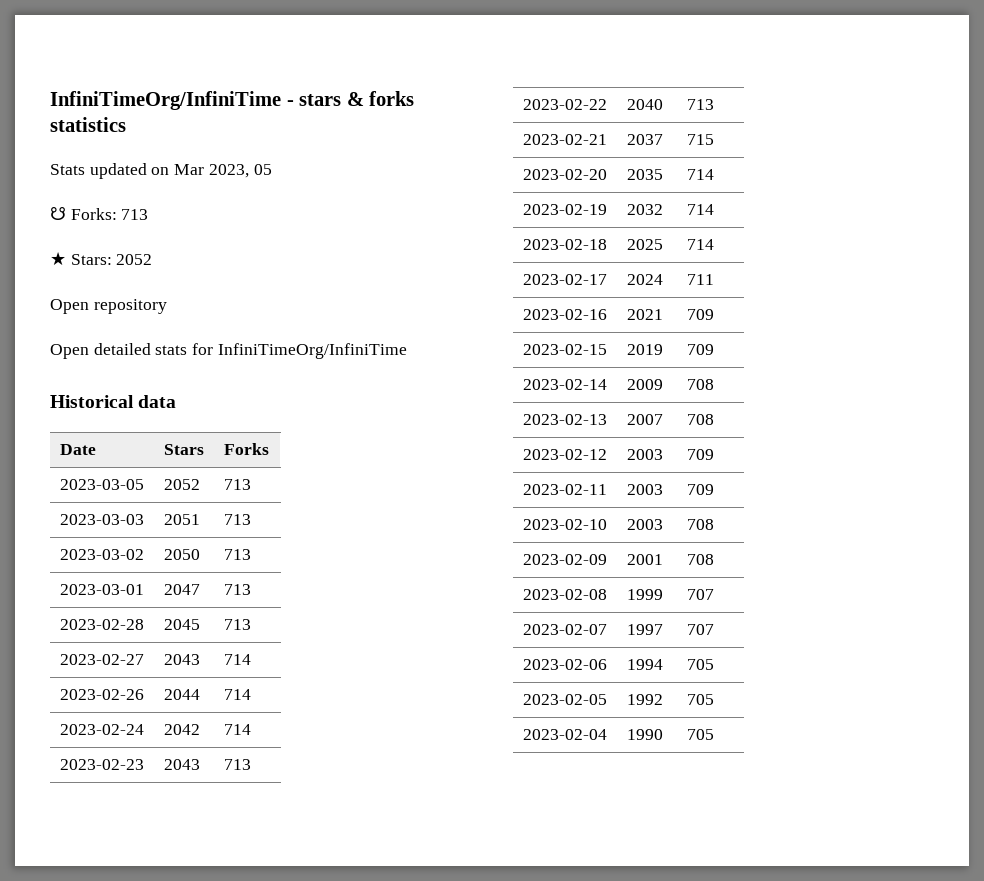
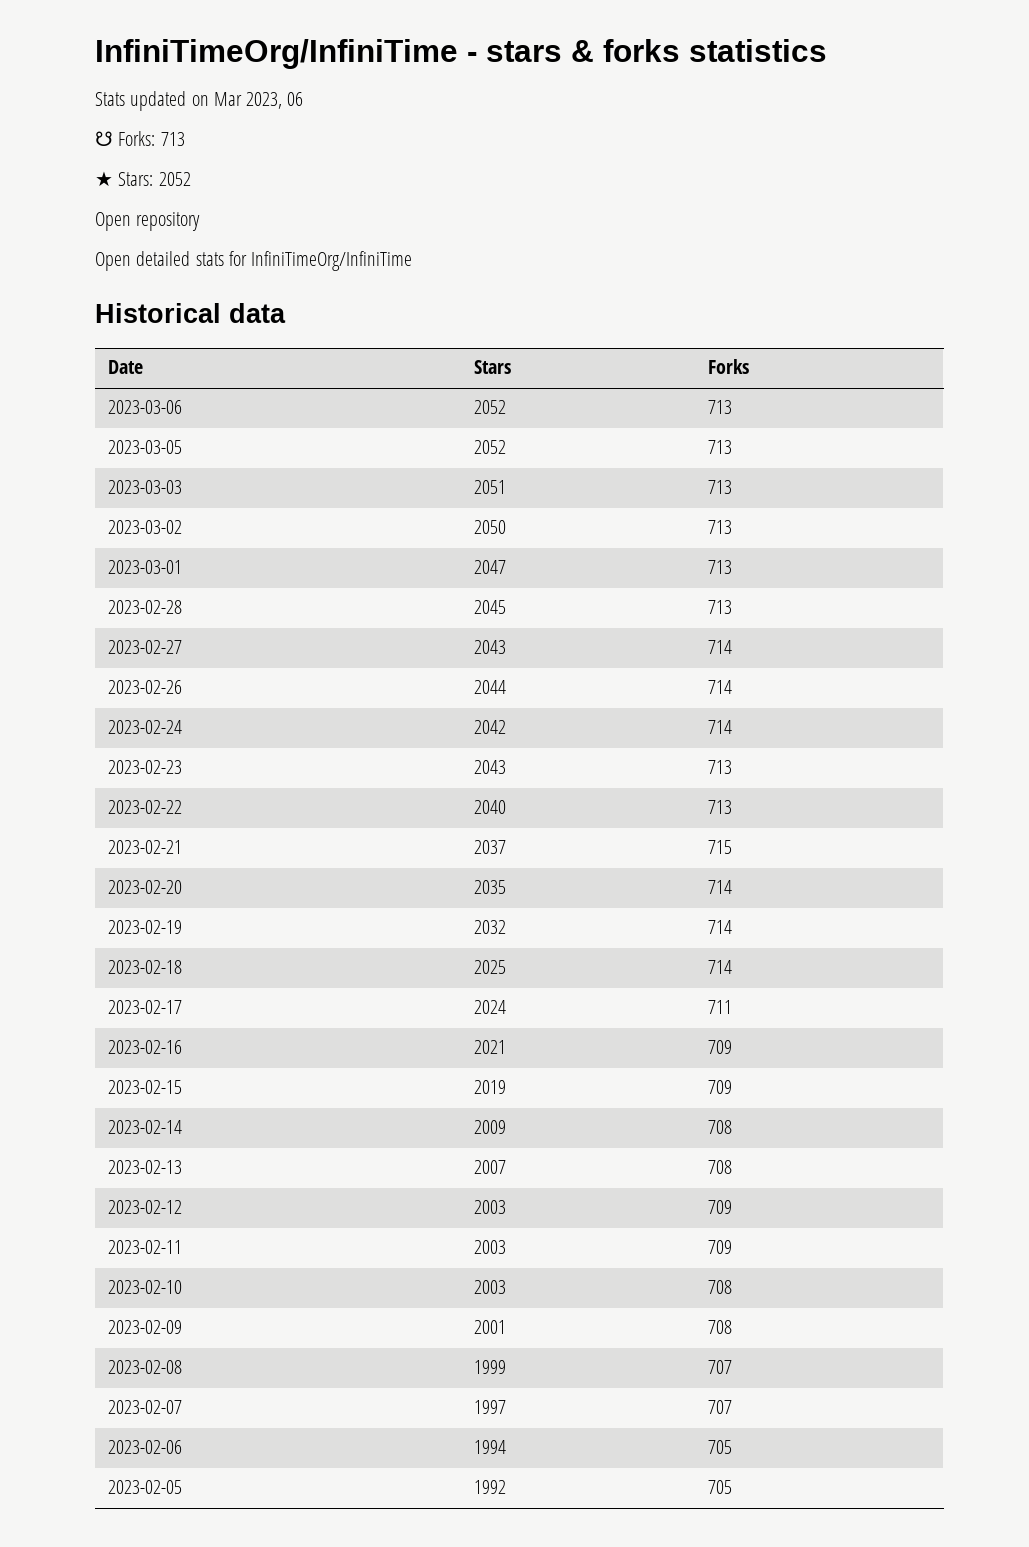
- Stats updated on Mar 2023, 05
+ Stats updated on Mar 2023, 06
+ 2023-03-06 | 2052 | 713
- 2023-02-04 | 1990 | 705

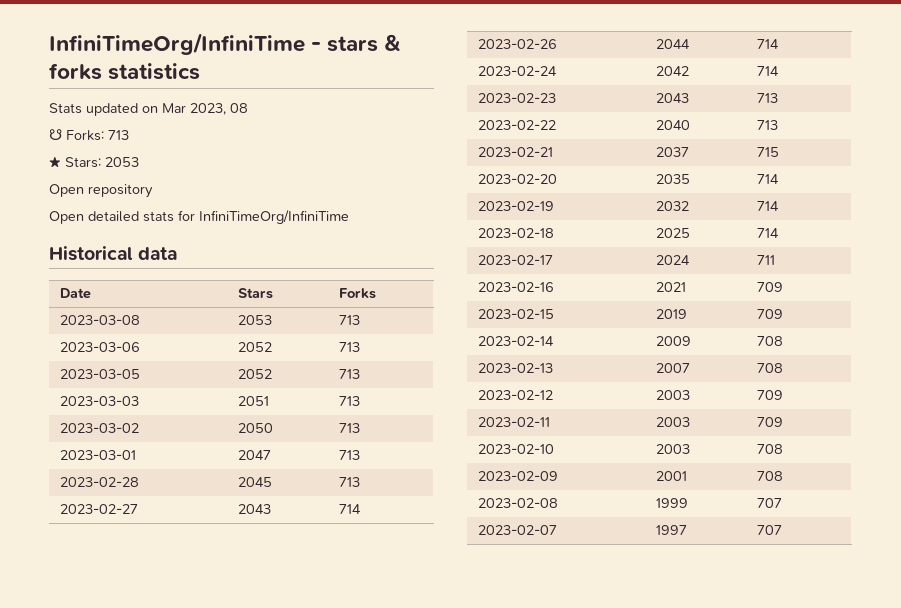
- Stats updated on Mar 2023, 06
+ Stats updated on Mar 2023, 08
- ★ Stars: 2052
+ ★ Stars: 2053
+ 2023-03-08 | 2053 | 713
- 2023-02-06 | 1994 | 705
- 2023-02-05 | 1992 | 705

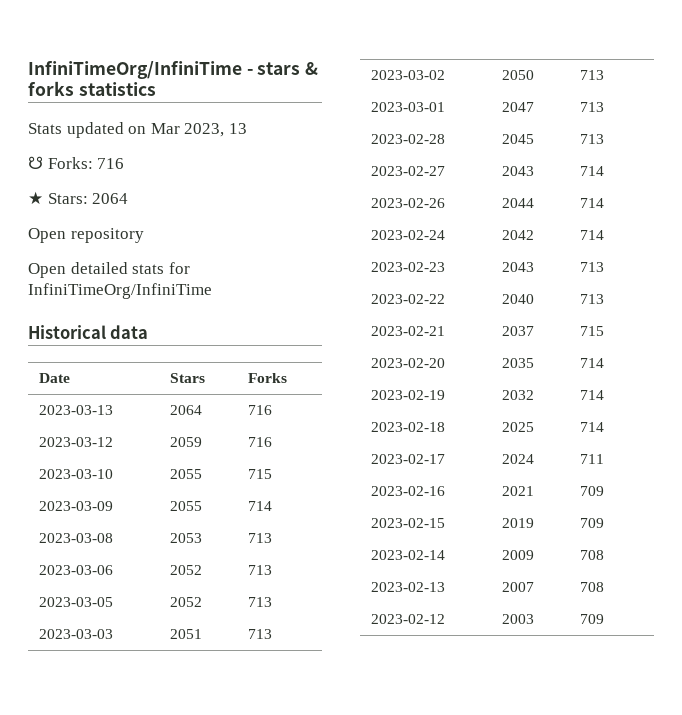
- Stats updated on Mar 2023, 08
+ Stats updated on Mar 2023, 13
- ☋ Forks: 713
+ ☋ Forks: 716
- ★ Stars: 2053
+ ★ Stars: 2064
+ 2023-03-13 | 2064 | 716
+ 2023-03-12 | 2059 | 716
+ 2023-03-10 | 2055 | 715
+ 2023-03-09 | 2055 | 714
- 2023-02-11 | 2003 | 709
- 2023-02-10 | 2003 | 708
- 2023-02-09 | 2001 | 708
- 2023-02-08 | 1999 | 707
- 2023-02-07 | 1997 | 707

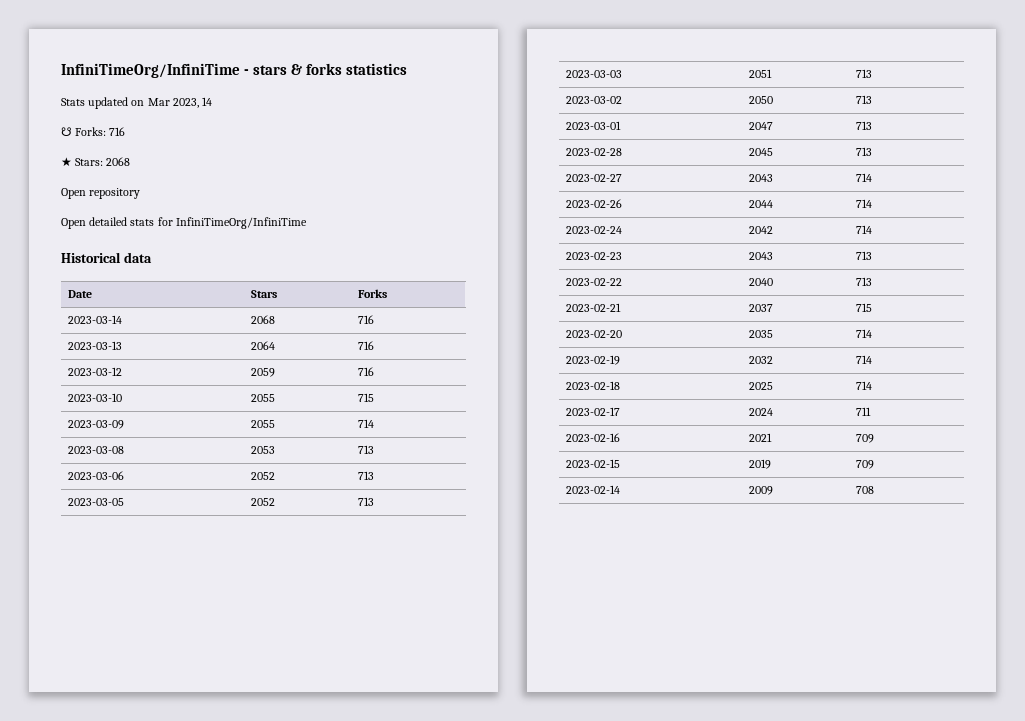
- Stats updated on Mar 2023, 13
+ Stats updated on Mar 2023, 14
- ★ Stars: 2064
+ ★ Stars: 2068
+ 2023-03-14 | 2068 | 716
- 2023-02-13 | 2007 | 708
- 2023-02-12 | 2003 | 709

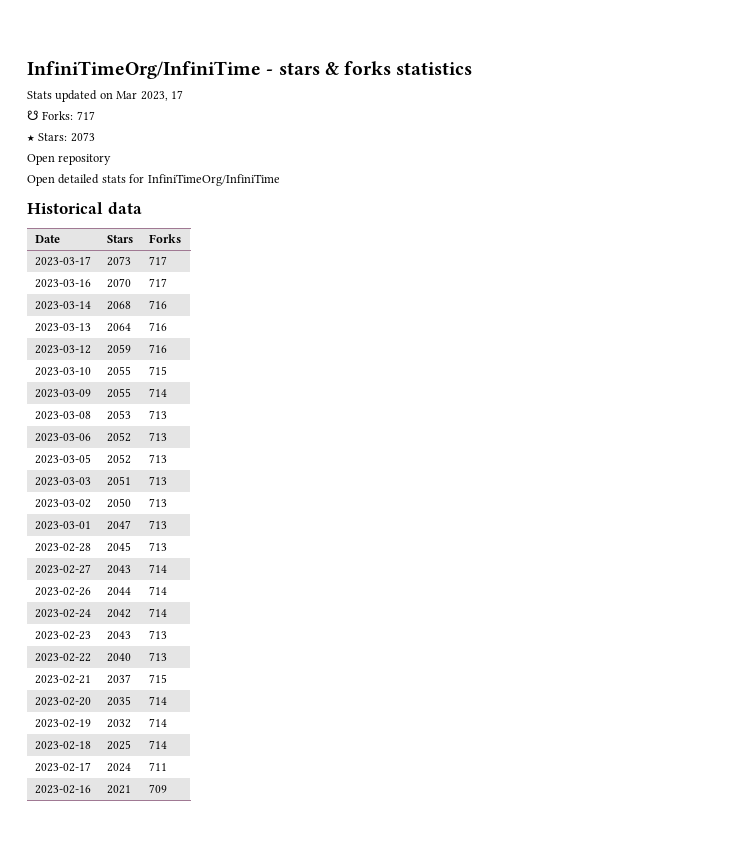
- Stats updated on Mar 2023, 14
+ Stats updated on Mar 2023, 17
- ☋ Forks: 716
+ ☋ Forks: 717
- ★ Stars: 2068
+ ★ Stars: 2073
+ 2023-03-17 | 2073 | 717
+ 2023-03-16 | 2070 | 717
- 2023-02-15 | 2019 | 709
- 2023-02-14 | 2009 | 708

